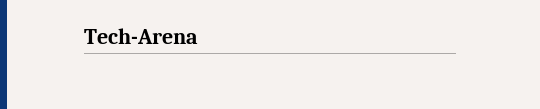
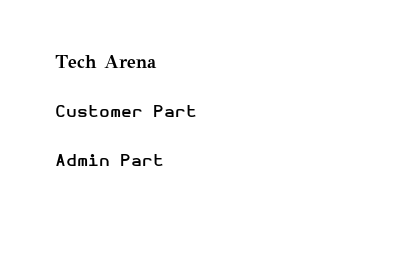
- Tech-Arena
+ Tech Arena
+ Customer Part
+ Admin Part

